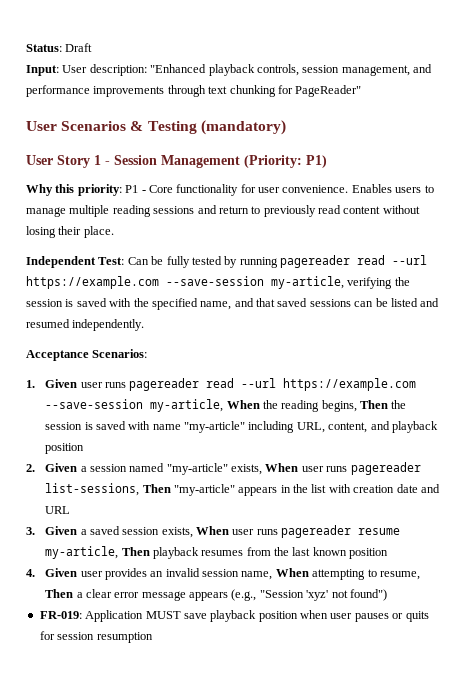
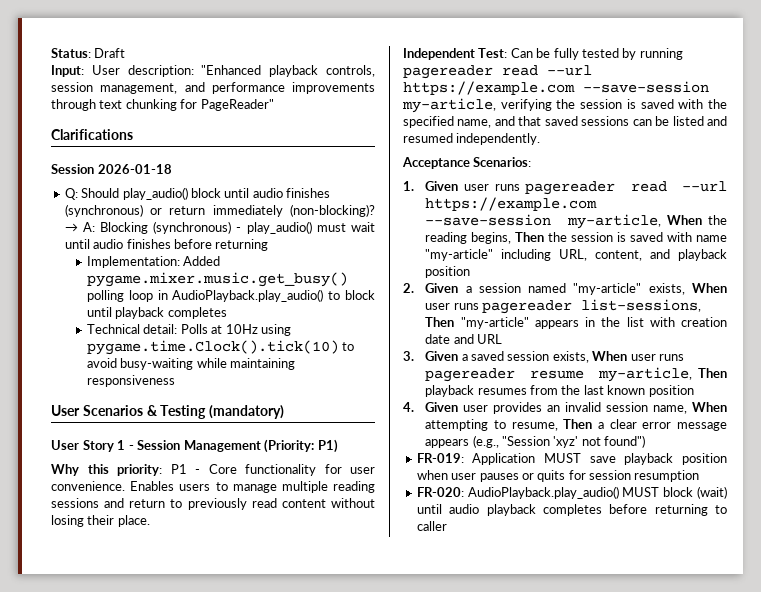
+ Clarifications
+ Session 2026-01-18
+ Q: Should play_audio() block until audio finishes (synchronous) or return immediately (non-blocking)? → A: Blocking (synchronous) - play_audio() must wait until audio finishes before returning
+ Implementation: Added pygame.mixer.music.get_busy() polling loop in AudioPlayback.play_audio() to block until playback completes
+ Technical detail: Polls at 10Hz using pygame.time.Clock().tick(10) to avoid busy-waiting while maintaining responsiveness
+ FR-020: AudioPlayback.play_audio() MUST block (wait) until audio playback completes before returning to caller

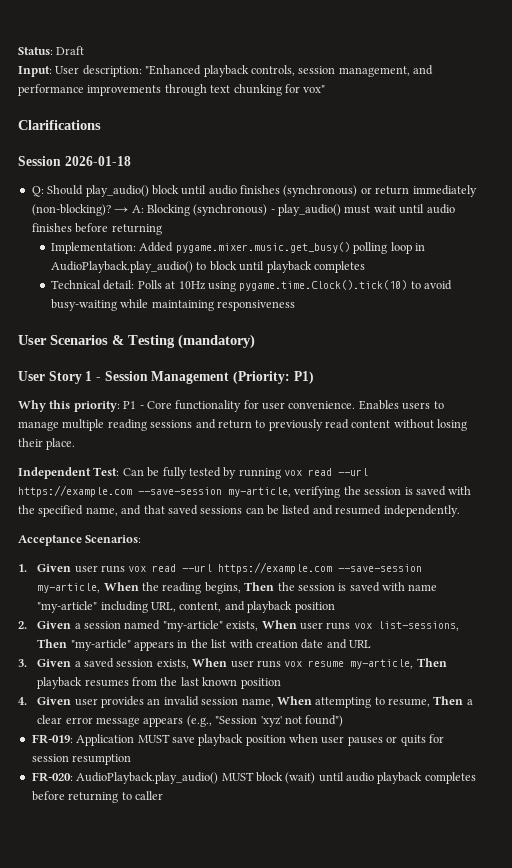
- Input: User description: "Enhanced playback controls, session management, and performance improvements through text chunking for PageReader"
+ Input: User description: "Enhanced playback controls, session management, and performance improvements through text chunking for vox"
- Independent Test: Can be fully tested by running pagereader read --url https://example.com --save-session my-article, verifying the session is saved with the specified name, and that saved sessions can be listed and resumed independently.
+ Independent Test: Can be fully tested by running vox read --url https://example.com --save-session my-article, verifying the session is saved with the specified name, and that saved sessions can be listed and resumed independently.
- 1. Given user runs pagereader read --url https://example.com --save-session my-article, When the reading begins, Then the session is saved with name "my-article" including URL, content, and playback position
+ 1. Given user runs vox read --url https://example.com --save-session my-article, When the reading begins, Then the session is saved with name "my-article" including URL, content, and playback position
- 2. Given a session named "my-article" exists, When user runs pagereader list-sessions, Then "my-article" appears in the list with creation date and URL
+ 2. Given a session named "my-article" exists, When user runs vox list-sessions, Then "my-article" appears in the list with creation date and URL
- 3. Given a saved session exists, When user runs pagereader resume my-article, Then playback resumes from the last known position
+ 3. Given a saved session exists, When user runs vox resume my-article, Then playback resumes from the last known position

